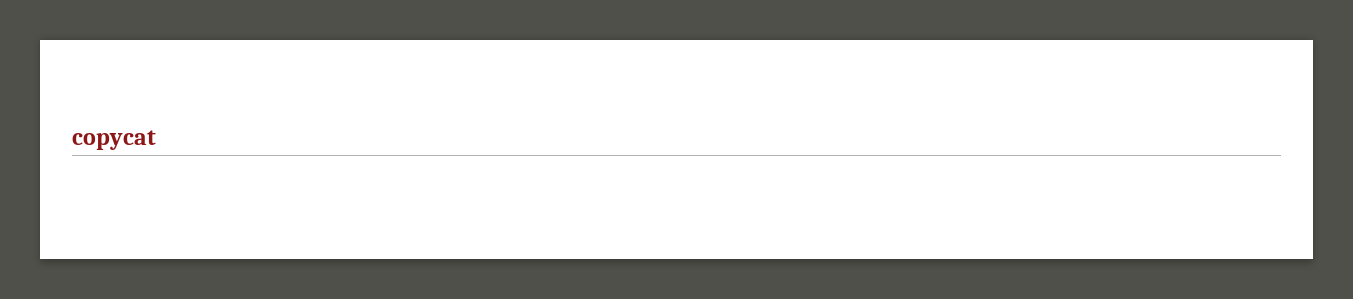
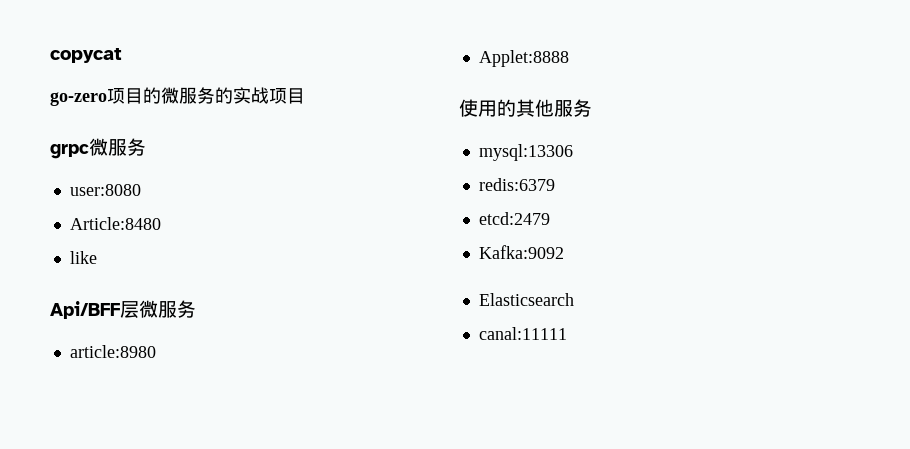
+ go-zero项目的微服务的实战项目
+ grpc微服务
+ user:8080
+ Article:8480
+ like
+ Api/BFF层微服务
+ article:8980
+ Applet:8888
+ 使用的其他服务
+ mysql:13306
+ redis:6379
+ etcd:2479
+ Kafka:9092
+ Elasticsearch
+ canal:11111

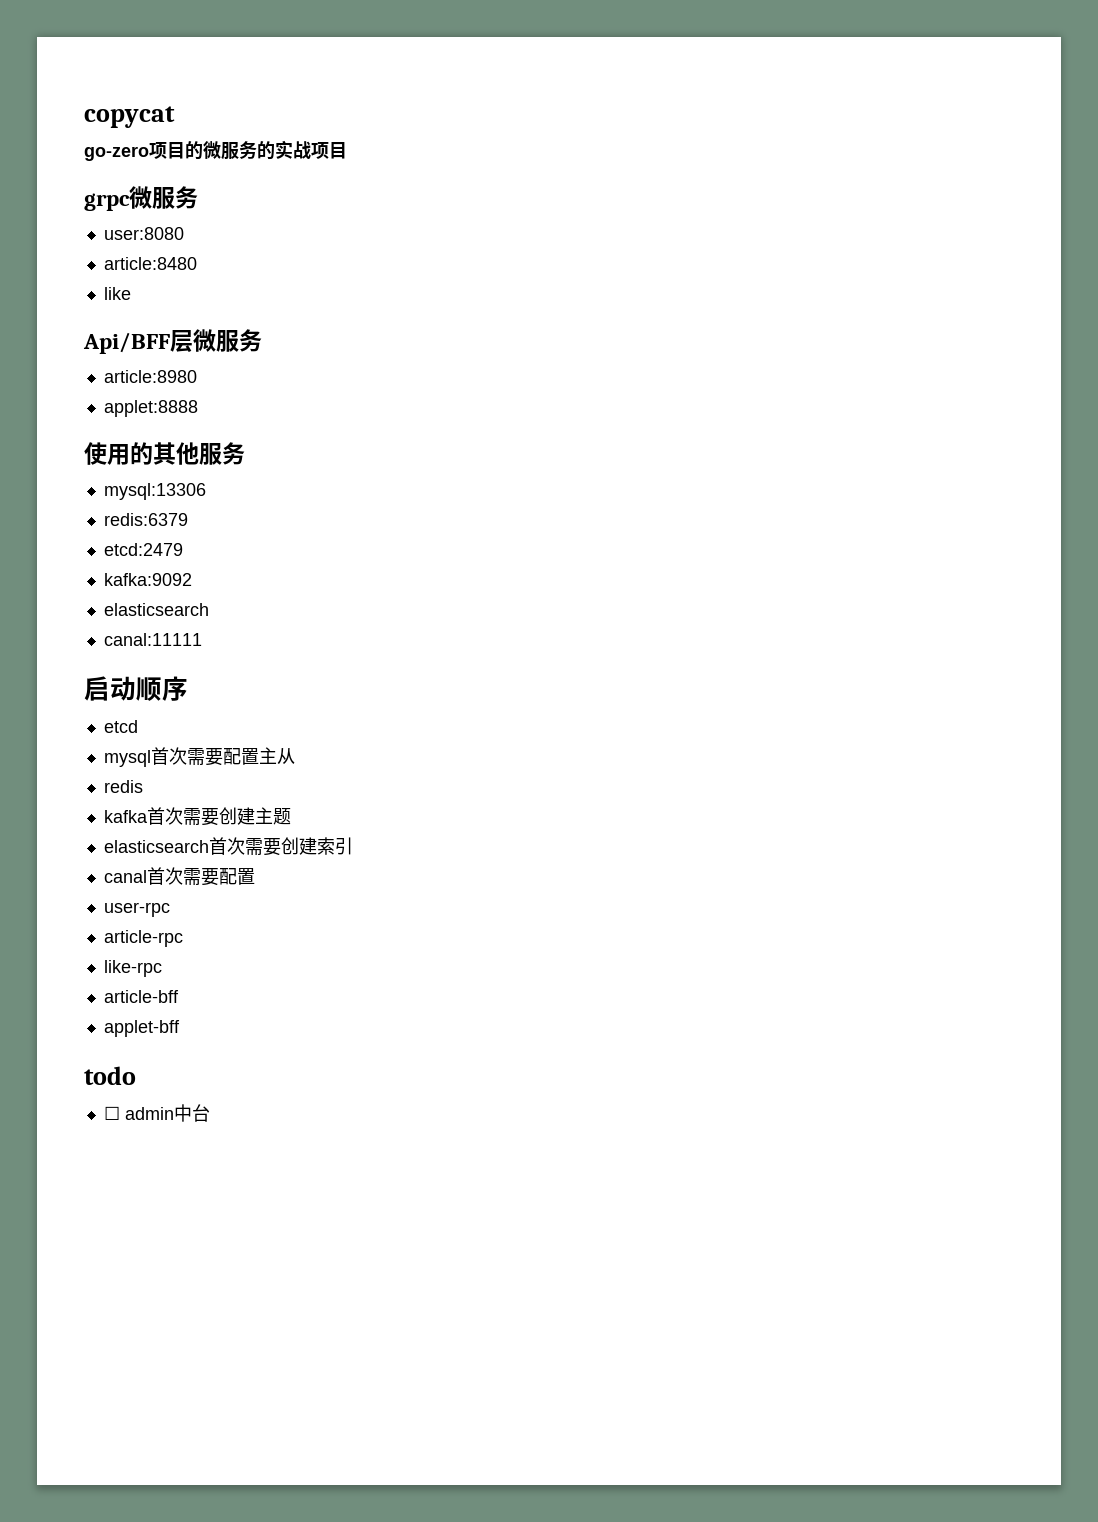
- Article:8480
+ article:8480
- Applet:8888
+ applet:8888
- Kafka:9092
- Elasticsearch
+ kafka:9092
+ elasticsearch
+ 启动顺序
+ etcd
+ mysql首次需要配置主从
+ redis
+ kafka首次需要创建主题
+ elasticsearch首次需要创建索引
+ canal首次需要配置
+ user-rpc
+ article-rpc
+ like-rpc
+ article-bff
+ applet-bff
+ todo
+ ☐ admin中台

